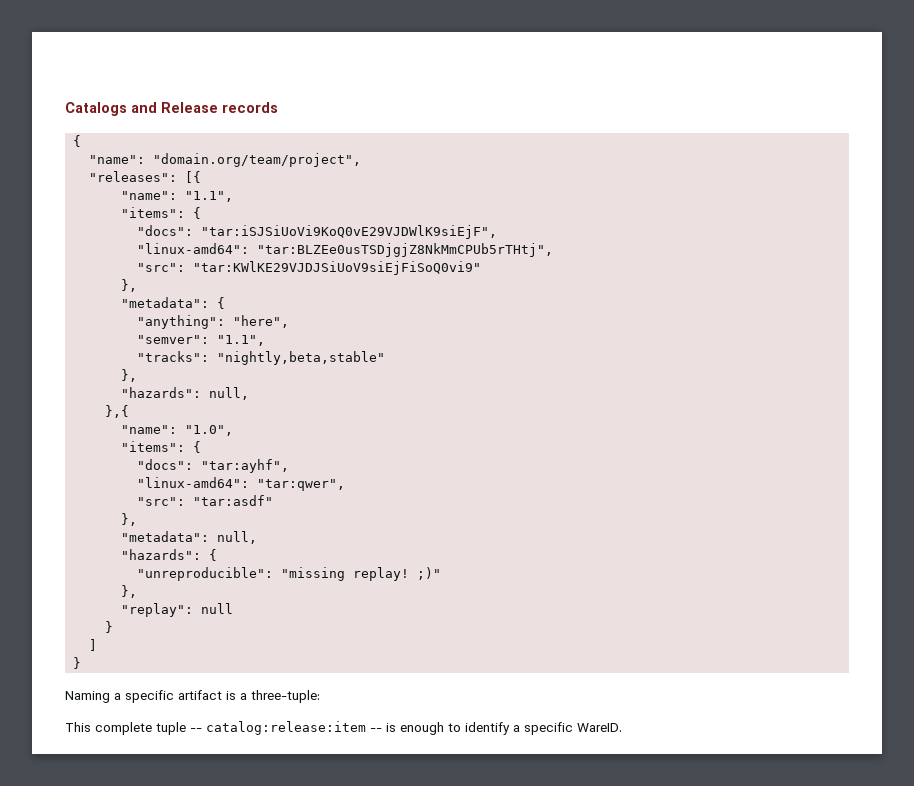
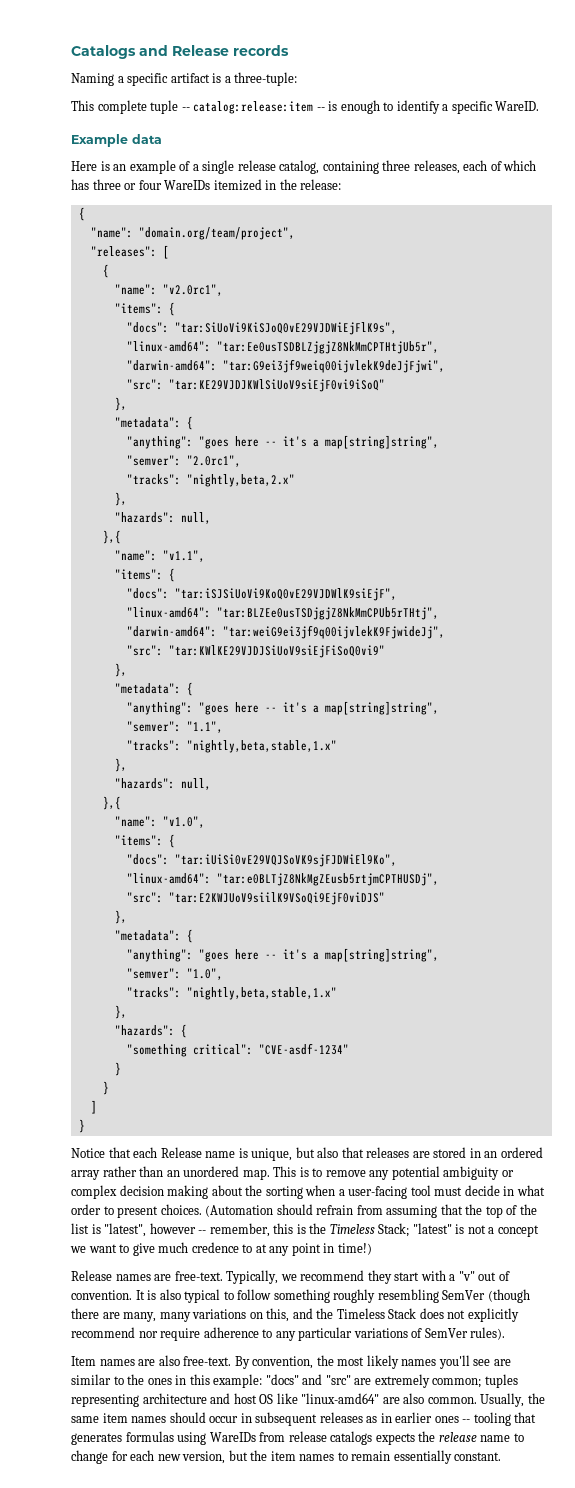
  Catalogs and Release records
- {
- "name": "domain.org/team/project",
- "releases": [{
- "name": "1.1",
- "items": {
- "docs": "tar:iSJSiUoVi9KoQ0vE29VJDWlK9siEjF",
- "linux-amd64": "tar:BLZEe0usTSDjgjZ8NkMmCPUb5rTHtj",
- "src": "tar:KWlKE29VJDJSiUoV9siEjFiSoQ0vi9"
- },
- "metadata": {
- "anything": "here",
- "semver": "1.1",
- "tracks": "nightly,beta,stable"
- },
- "hazards": null,
- },{
- "name": "1.0",
- "items": {
- "docs": "tar:ayhf",
- "linux-amd64": "tar:qwer",
- "src": "tar:asdf"
- },
- "metadata": null,
- "hazards": {
- "unreproducible": "missing replay! ;)"
- },
- "replay": null
- }
- ]
- }
+ Example data
+ Here is an example of a single release catalog, containing three releases, each of which has three or four WareIDs itemized in the release:
+ {
+ "name": "domain.org/team/project",
+ "releases": [
+ {
+ "name": "v2.0rc1",
+ "items": {
+ "docs": "tar:SiUoVi9KiSJoQ0vE29VJDWiEjFlK9s",
+ "linux-amd64": "tar:Ee0usTSDBLZjgjZ8NkMmCPTHtjUb5r",
+ "darwin-amd64": "tar:G9ei3jf9weiq00ijvlekK9deJjFjwi",
+ "src": "tar:KE29VJDJKWlSiUoV9siEjF0vi9iSoQ"
+ },
+ "metadata": {
+ "anything": "goes here -- it's a map[string]string",
+ "semver": "2.0rc1",
+ "tracks": "nightly,beta,2.x"
+ },
+ "hazards": null,
+ },{
+ "name": "v1.1",
+ "items": {
+ "docs": "tar:iSJSiUoVi9KoQ0vE29VJDWlK9siEjF",
+ "linux-amd64": "tar:BLZEe0usTSDjgjZ8NkMmCPUb5rTHtj",
+ "darwin-amd64": "tar:weiG9ei3jf9q00ijvlekK9FjwideJj",
+ "src": "tar:KWlKE29VJDJSiUoV9siEjFiSoQ0vi9"
+ },
+ "metadata": {
+ "anything": "goes here -- it's a map[string]string",
+ "semver": "1.1",
+ "tracks": "nightly,beta,stable,1.x"
+ },
+ "hazards": null,
+ },{
+ "name": "v1.0",
+ "items": {
+ "docs": "tar:iUiSi0vE29VQJSoVK9sjFJDWiEl9Ko",
+ "linux-amd64": "tar:e0BLTjZ8NkMgZEusb5rtjmCPTHUSDj",
+ "src": "tar:E2KWJUoV9siilK9VSoQi9EjF0viDJS"
+ },
+ "metadata": {
+ "anything": "goes here -- it's a map[string]string",
+ "semver": "1.0",
+ "tracks": "nightly,beta,stable,1.x"
+ },
+ "hazards": {
+ "something critical": "CVE-asdf-1234"
+ }
+ }
+ ]
+ }
+ Notice that each Release name is unique, but also that releases are stored in an ordered array rather than an unordered map. This is to remove any potential ambiguity or complex decision making about the sorting when a user-facing tool must decide in what order to present choices. (Automation should refrain from assuming that the top of the list is "latest", however -- remember, this is the Timeless Stack; "latest" is not a concept we want to give much credence to at any point in time!)
+ Release names are free-text. Typically, we recommend they start with a "v" out of convention. It is also typical to follow something roughly resembling SemVer (though there are many, many variations on this, and the Timeless Stack does not explicitly recommend nor require adherence to any particular variations of SemVer rules).
+ Item names are also free-text. By convention, the most likely names you'll see are similar to the ones in this example: "docs" and "src" are extremely common; tuples representing architecture and host OS like "linux-amd64" are also common. Usually, the same item names should occur in subsequent releases as in earlier ones -- tooling that generates formulas using WareIDs from release catalogs expects the release name to change for each new version, but the item names to remain essentially constant.

